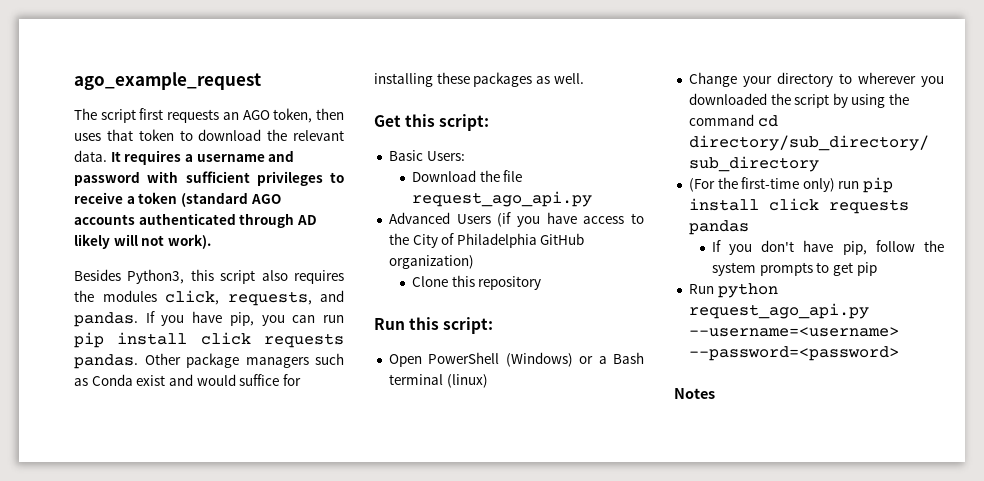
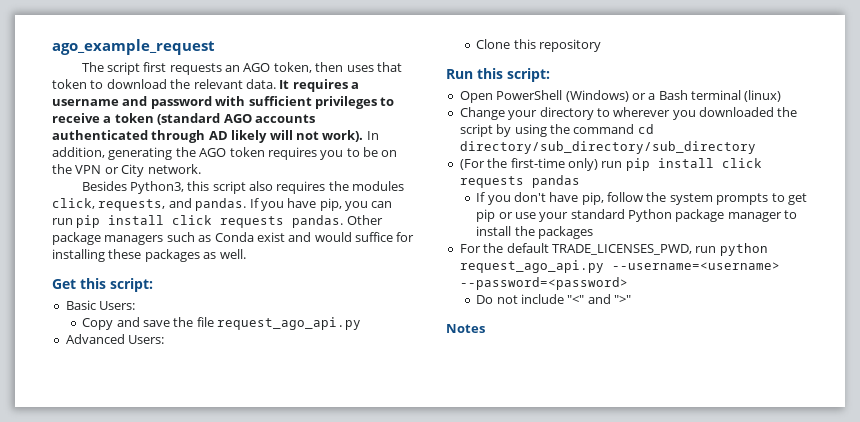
+ In addition, generating the AGO token requires you to be on the VPN or City network.
- Download the file request_ago_api.py
+ Copy and save the file request_ago_api.py
- Advanced Users (if you have access to the City of Philadelphia GitHub organization)
+ Advanced Users:
- If you don't have pip, follow the system prompts to get pip
- Run python request_ago_api.py --username=<username> --password=<password>
+ If you don't have pip, follow the system prompts to get pip or use your standard Python package manager to install the packages
+ For the default TRADE_LICENSES_PWD, run python request_ago_api.py --username=<username> --password=<password>
+ Do not include "<" and ">"

